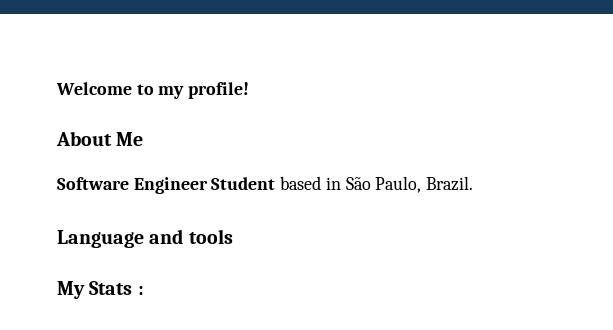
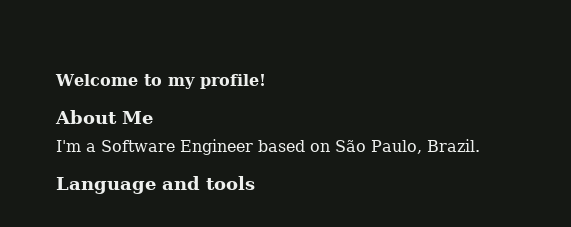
- Software Engineer Student based in São Paulo, Brazil.
+ I'm a Software Engineer based on São Paulo, Brazil.
- My Stats :

